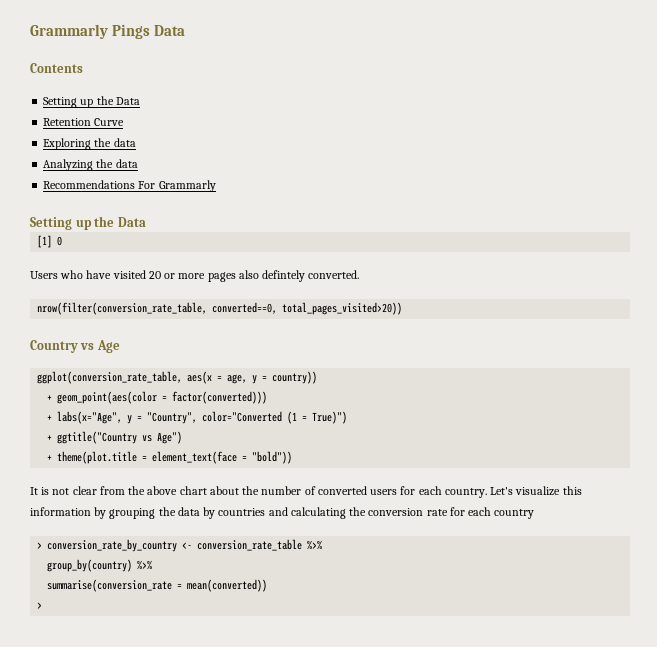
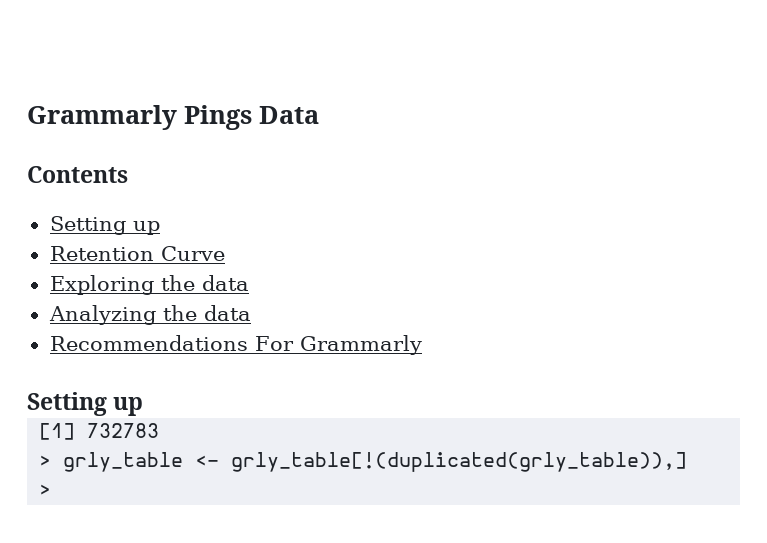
  Contents
- Setting up the Data
+ Setting up
  Recommendations For Grammarly
- Setting up the Data
+ Setting up
- [1] 0
- Users who have visited 20 or more pages also defintely converted.
- nrow(filter(conversion_rate_table, converted==0, total_pages_visited>20))
- Country vs Age
- ggplot(conversion_rate_table, aes(x = age, y = country))
- + geom_point(aes(color = factor(converted)))
- + labs(x="Age", y = "Country", color="Converted (1 = True)")
- + ggtitle("Country vs Age")
- + theme(plot.title = element_text(face = "bold"))
- It is not clear from the above chart about the number of converted users for each country. Let's visualize this information by grouping the data by countries and calculating the conversion rate for each country
- > conversion_rate_by_country <- conversion_rate_table %>%
- group_by(country) %>%
- summarise(conversion_rate = mean(converted))
+ [1] 732783
+ > grly_table <- grly_table[!(duplicated(grly_table)),]

